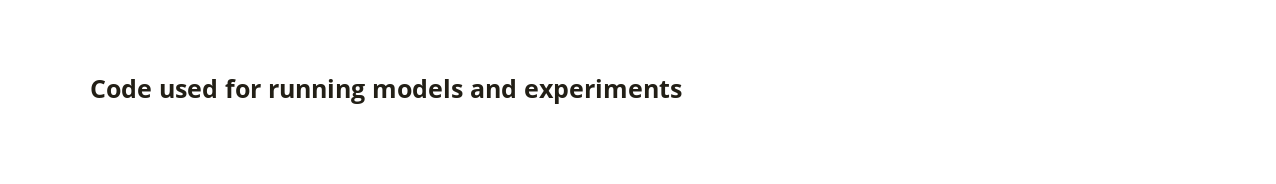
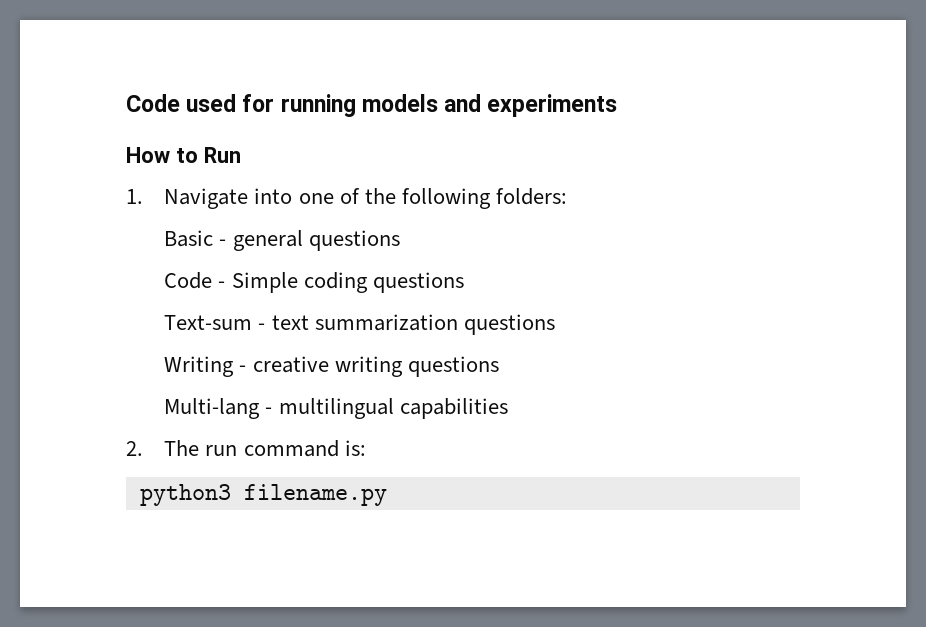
+ How to Run
+ 1. Navigate into one of the following folders:
+ Basic - general questions
+ Code - Simple coding questions
+ Text-sum - text summarization questions
+ Writing - creative writing questions
+ Multi-lang - multilingual capabilities
+ 2. The run command is:
+ python3 filename.py

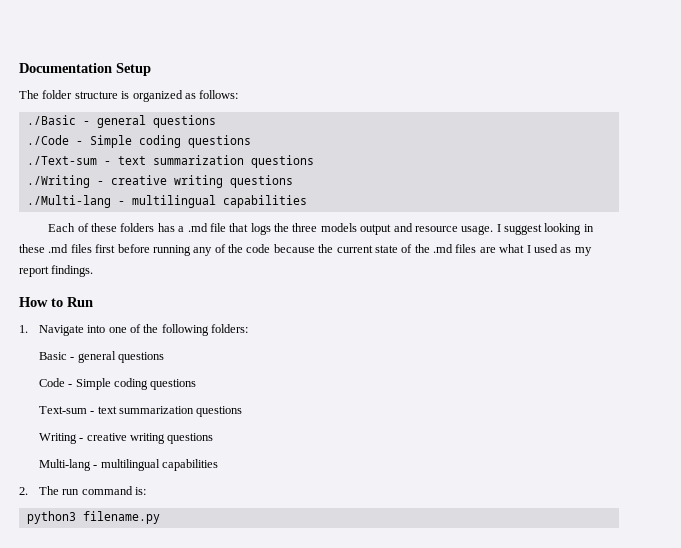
- Code used for running models and experiments
+ Documentation Setup
+ The folder structure is organized as follows:
+ ./Basic - general questions
+ ./Code - Simple coding questions
+ ./Text-sum - text summarization questions
+ ./Writing - creative writing questions
+ ./Multi-lang - multilingual capabilities
+ Each of these folders has a .md file that logs the three models output and resource usage. I suggest looking in these .md files first before running any of the code because the current state of the .md files are what I used as my report findings.

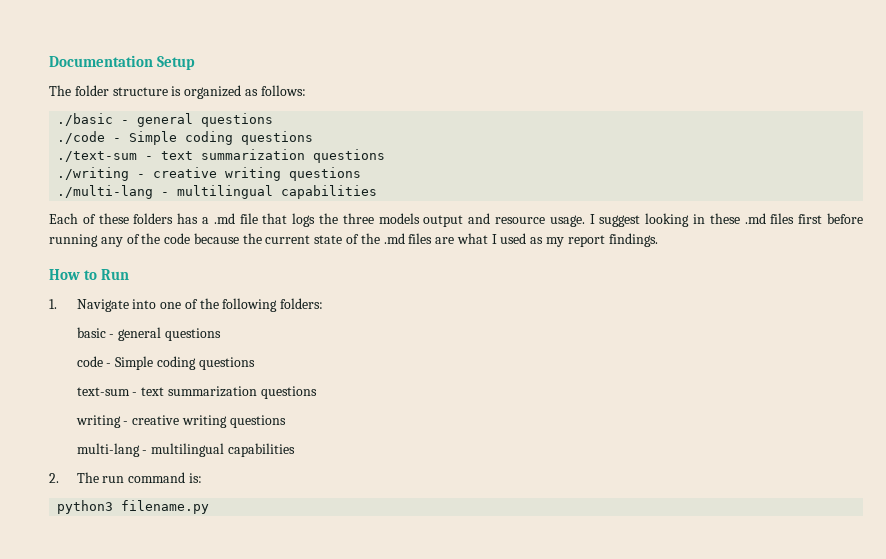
- ./Basic - general questions
- ./Code - Simple coding questions
- ./Text-sum - text summarization questions
- ./Writing - creative writing questions
- ./Multi-lang - multilingual capabilities
+ ./basic - general questions
+ ./code - Simple coding questions
+ ./text-sum - text summarization questions
+ ./writing - creative writing questions
+ ./multi-lang - multilingual capabilities
- Basic - general questions
- Code - Simple coding questions
- Text-sum - text summarization questions
- Writing - creative writing questions
- Multi-lang - multilingual capabilities
+ basic - general questions
+ code - Simple coding questions
+ text-sum - text summarization questions
+ writing - creative writing questions
+ multi-lang - multilingual capabilities

